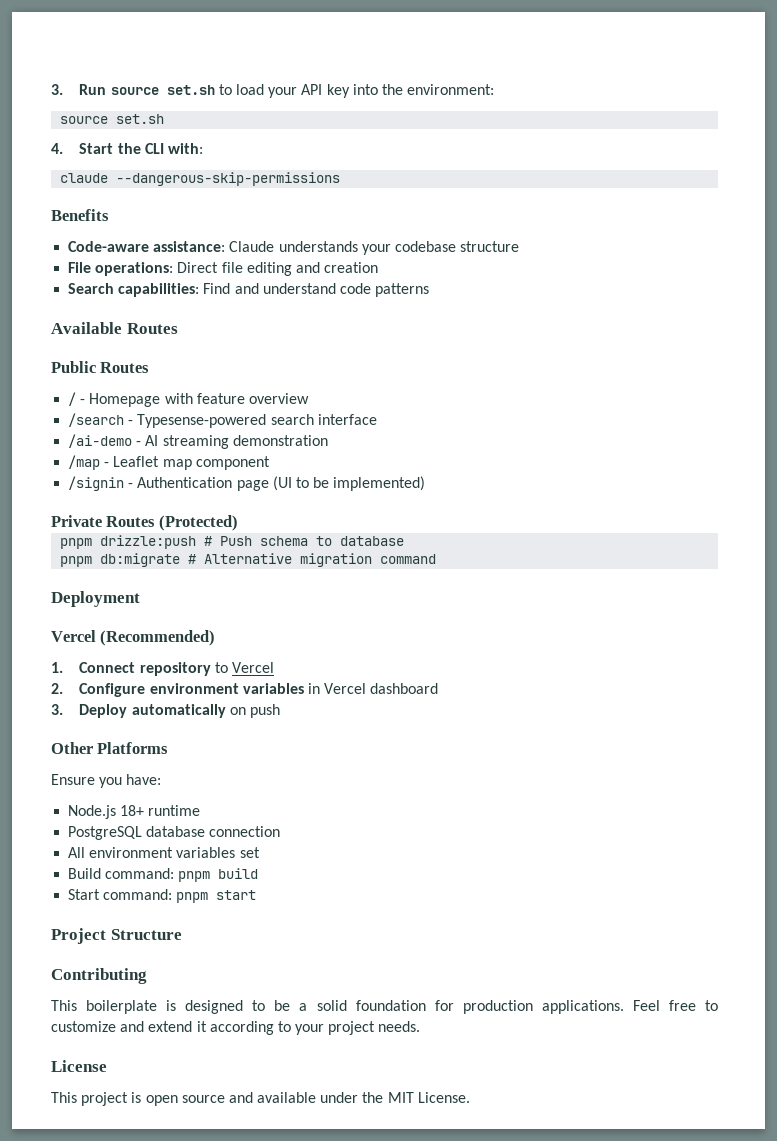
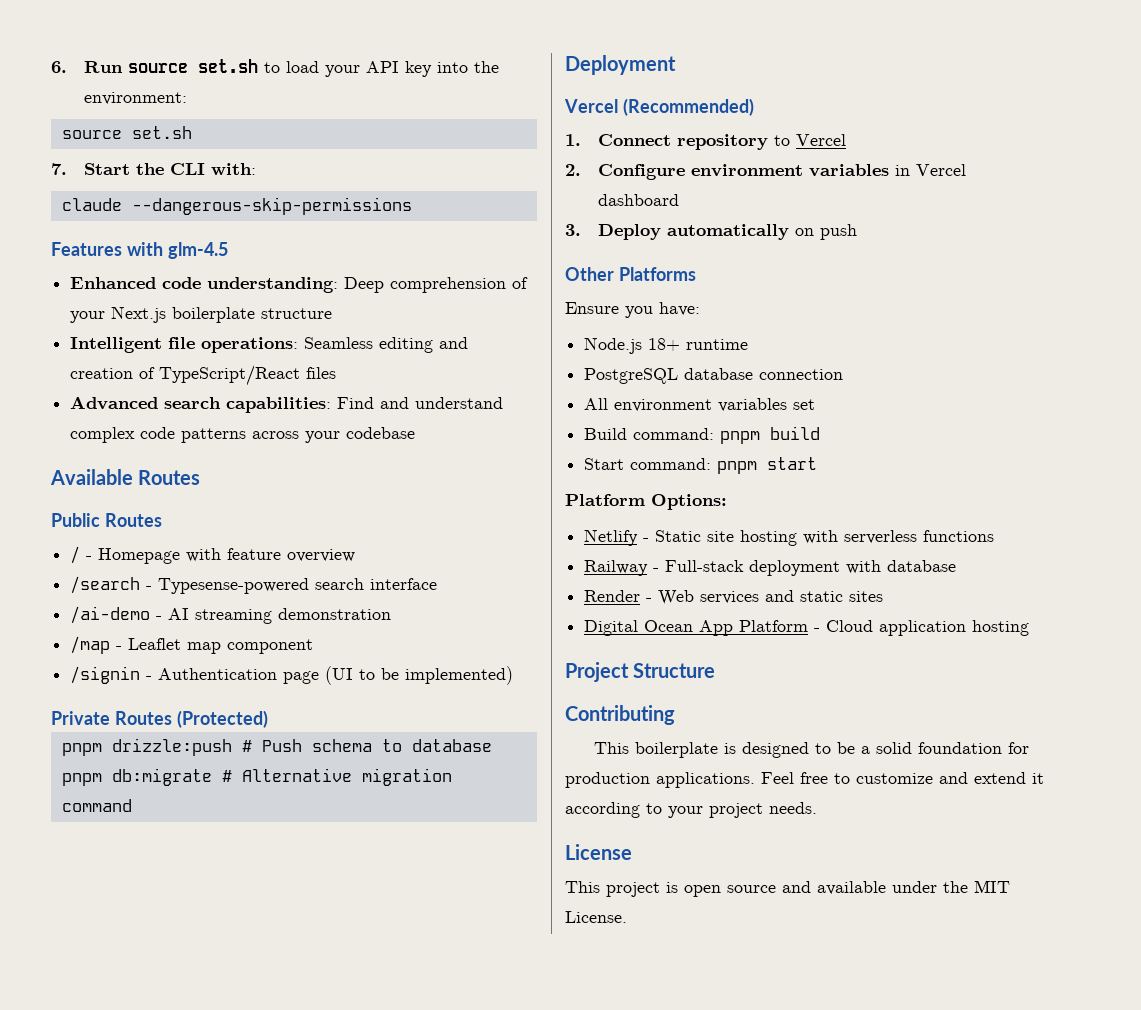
- 3. Run source set.sh to load your API key into the environment:
+ 6. Run source set.sh to load your API key into the environment:
- 4. Start the CLI with:
+ 7. Start the CLI with:
- Benefits
- Code-aware assistance: Claude understands your codebase structure
- File operations: Direct file editing and creation
- Search capabilities: Find and understand code patterns
+ Features with glm-4.5
+ Enhanced code understanding: Deep comprehension of your Next.js boilerplate structure
+ Intelligent file operations: Seamless editing and creation of TypeScript/React files
+ Advanced search capabilities: Find and understand complex code patterns across your codebase
+ Platform Options:
+ Netlify - Static site hosting with serverless functions
+ Railway - Full-stack deployment with database
+ Render - Web services and static sites
+ Digital Ocean App Platform - Cloud application hosting

